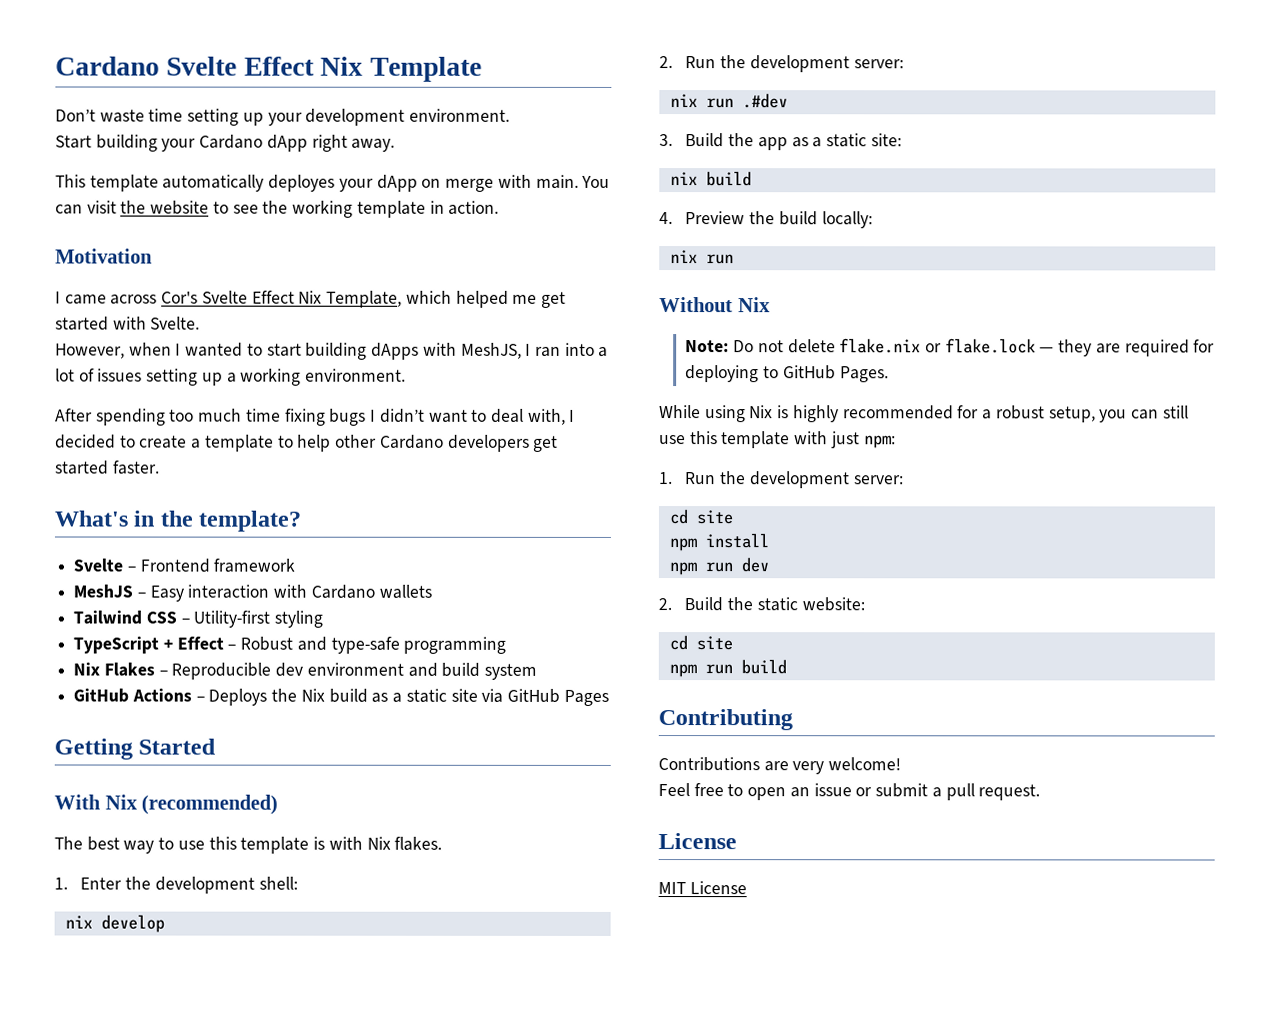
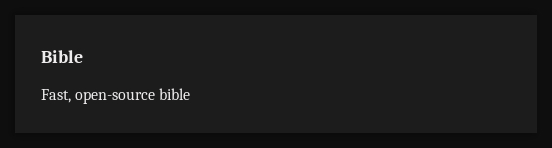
- Cardano Svelte Effect Nix Template
- Don’t waste time setting up your development environment.
- Start building your Cardano dApp right away.
- This template automatically deployes your dApp on merge with main. You can visit the website to see the working template in action.
- Motivation
- I came across Cor's Svelte Effect Nix Template, which helped me get started with Svelte.
- However, when I wanted to start building dApps with MeshJS, I ran into a lot of issues setting up a working environment.
- After spending too much time fixing bugs I didn’t want to deal with, I decided to create a template to help other Cardano developers get started faster.
- What's in the template?
- Svelte – Frontend framework
- MeshJS – Easy interaction with Cardano wallets
- Tailwind CSS – Utility-first styling
- TypeScript + Effect – Robust and type-safe programming
- Nix Flakes – Reproducible dev environment and build system
- GitHub Actions – Deploys the Nix build as a static site via GitHub Pages
- Getting Started
- With Nix (recommended)
- The best way to use this template is with Nix flakes.
- 1. Enter the development shell:
- nix develop
- 2. Run the development server:
- nix run .#dev
- 3. Build the app as a static site:
- nix build
- 4. Preview the build locally:
- nix run
- Without Nix
- Note: Do not delete flake.nix or flake.lock — they are required for deploying to GitHub Pages.
- While using Nix is highly recommended for a robust setup, you can still use this template with just npm:
- 1. Run the development server:
- cd site
- npm install
- npm run dev
- 2. Build the static website:
- cd site
- npm run build
- Contributing
- Contributions are very welcome!
- Feel free to open an issue or submit a pull request.
- License
- MIT License
+ Bible
+ Fast, open-source bible

